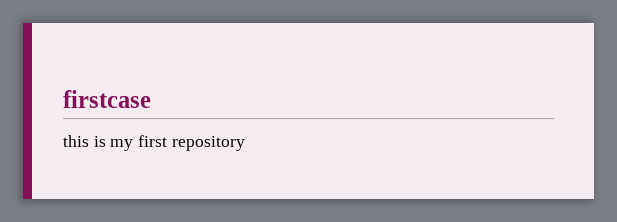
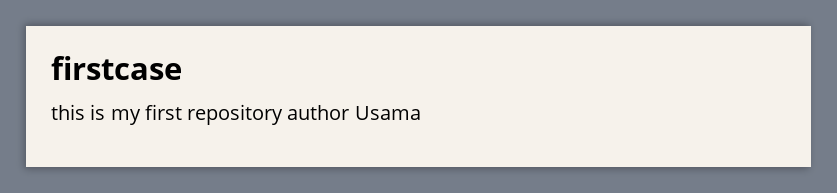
- this is my first repository
+ this is my first repository author Usama

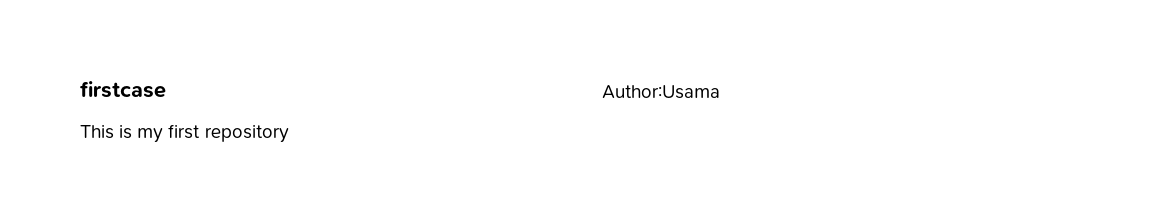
- this is my first repository author Usama
+ This is my first repository
+ Author:Usama

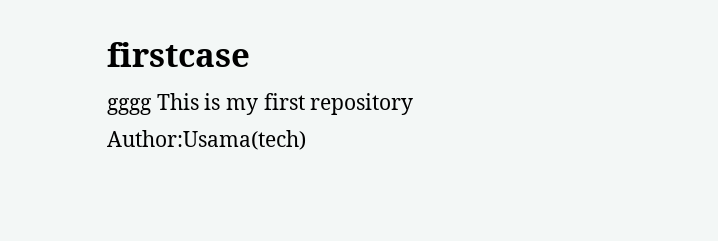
- This is my first repository
+ gggg This is my first repository
- Author:Usama
+ Author:Usama(tech)

